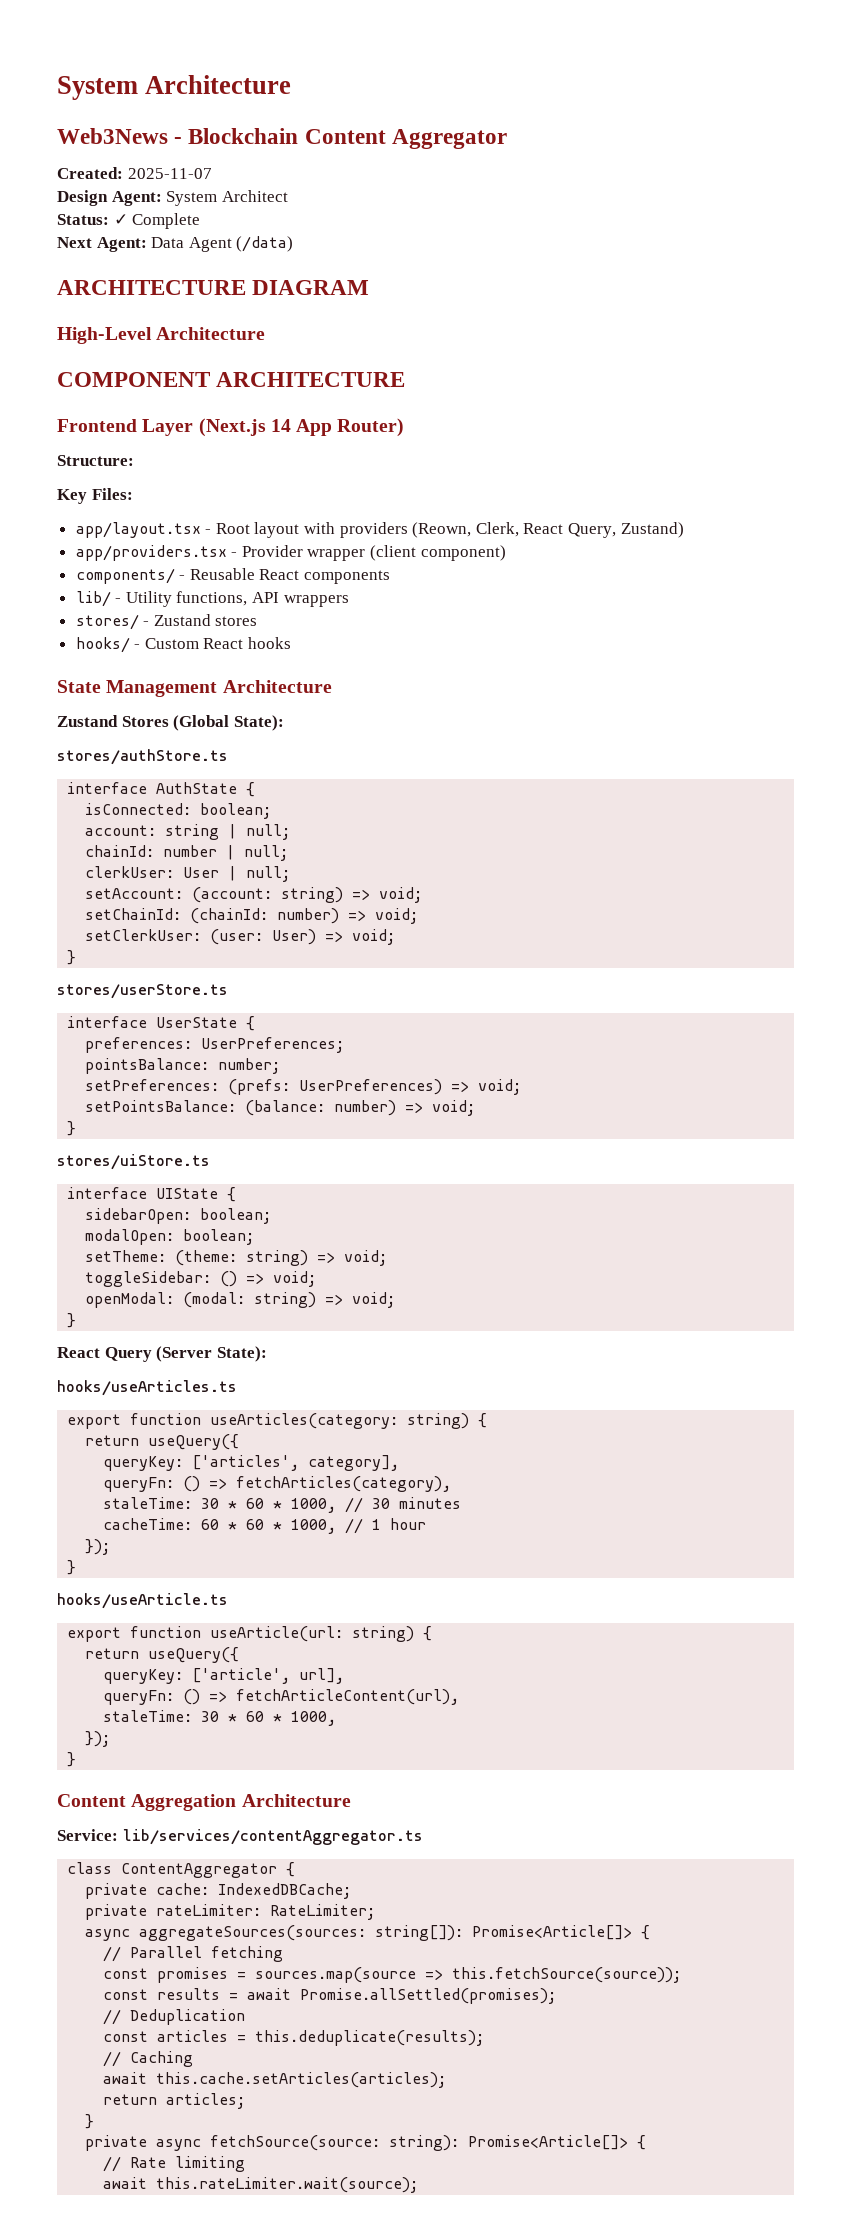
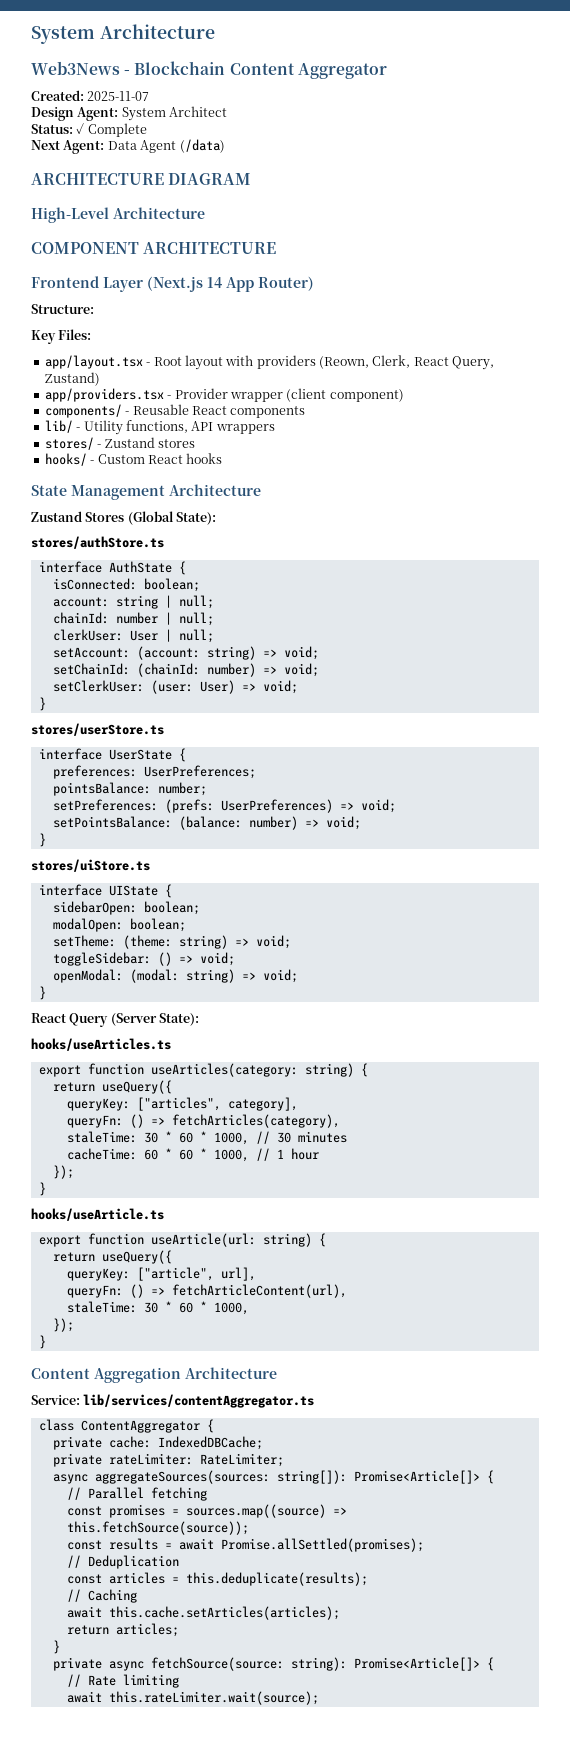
- queryKey: ['articles', category],
+ queryKey: ["articles", category],
- queryKey: ['article', url],
+ queryKey: ["article", url],
- const promises = sources.map(source => this.fetchSource(source));
+ const promises = sources.map((source) => this.fetchSource(source));

